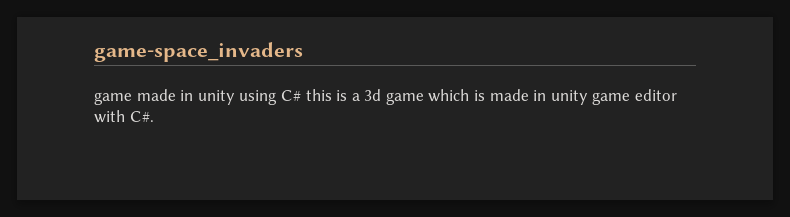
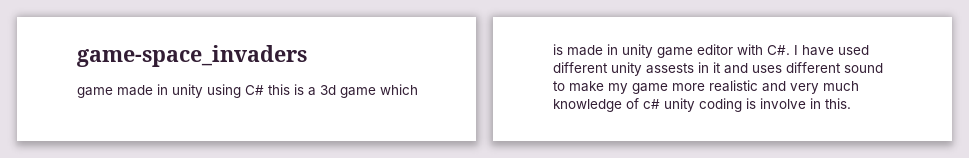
- game made in unity using C# this is a 3d game which is made in unity game editor with C#.
+ game made in unity using C# this is a 3d game which is made in unity game editor with C#. I have used different unity assests in it and uses different sound to make my game more realistic and very much knowledge of c# unity coding is involve in this.

